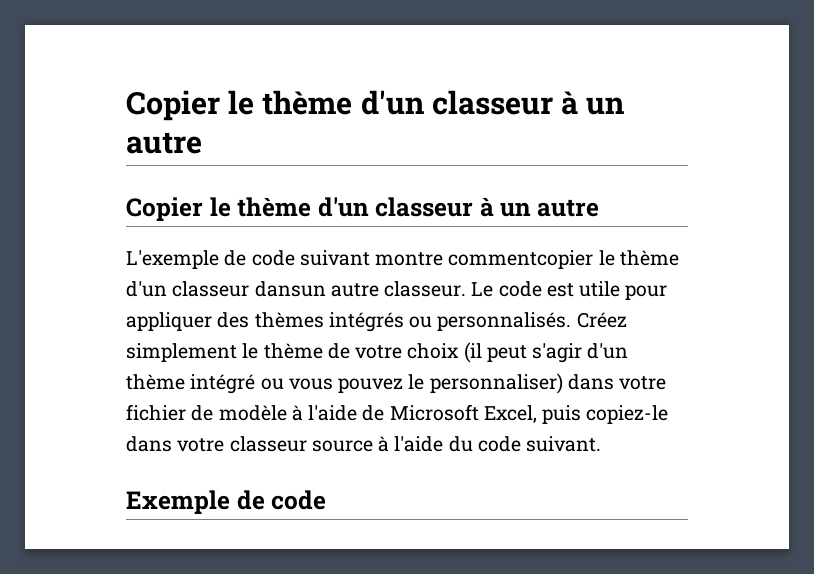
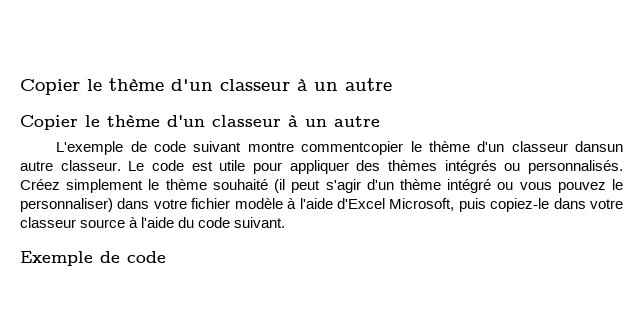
- Créez simplement le thème de votre choix (il peut s'agir d'un thème intégré ou vous pouvez le personnaliser) dans votre fichier de modèle à l'aide de Microsoft Excel, puis copiez-le dans votre classeur source à l'aide du code suivant.
+ Créez simplement le thème souhaité (il peut s'agir d'un thème intégré ou vous pouvez le personnaliser) dans votre fichier modèle à l'aide d'Excel Microsoft, puis copiez-le dans votre classeur source à l'aide du code suivant.

